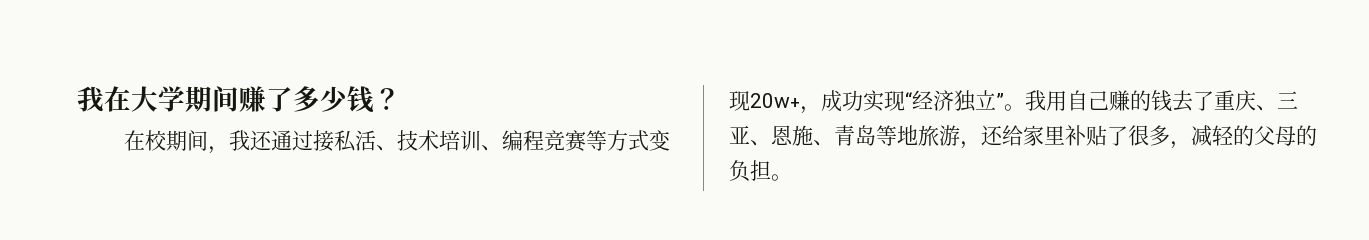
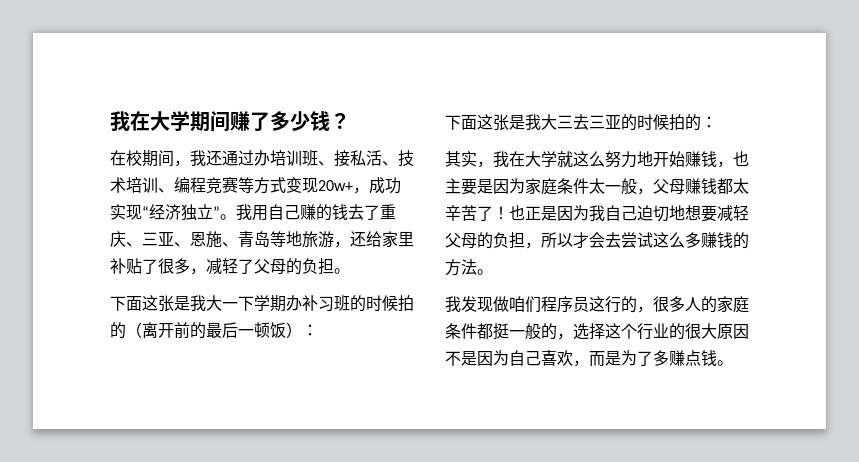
- 在校期间，我还通过接私活、技术培训、编程竞赛等方式变现20w+，成功实现“经济独立”。
+ 在校期间，我还通过办培训班、接私活、技术培训、编程竞赛等方式变现20w+，成功实现“经济独立”。
- 我用自己赚的钱去了重庆、三亚、恩施、青岛等地旅游，还给家里补贴了很多，减轻的父母的负担。
+ 我用自己赚的钱去了重庆、三亚、恩施、青岛等地旅游，还给家里补贴了很多，减轻了父母的负担。
+ 下面这张是我大一下学期办补习班的时候拍的（离开前的最后一顿饭）：
+ 下面这张是我大三去三亚的时候拍的：
+ 其实，我在大学就这么努力地开始赚钱，也主要是因为家庭条件太一般，父母赚钱都太辛苦了！也正是因为我自己迫切地想要减轻父母的负担，所以才会去尝试这么多赚钱的方法。
+ 我发现做咱们程序员这行的，很多人的家庭条件都挺一般的，选择这个行业的很大原因不是因为自己喜欢，而是为了多赚点钱。

